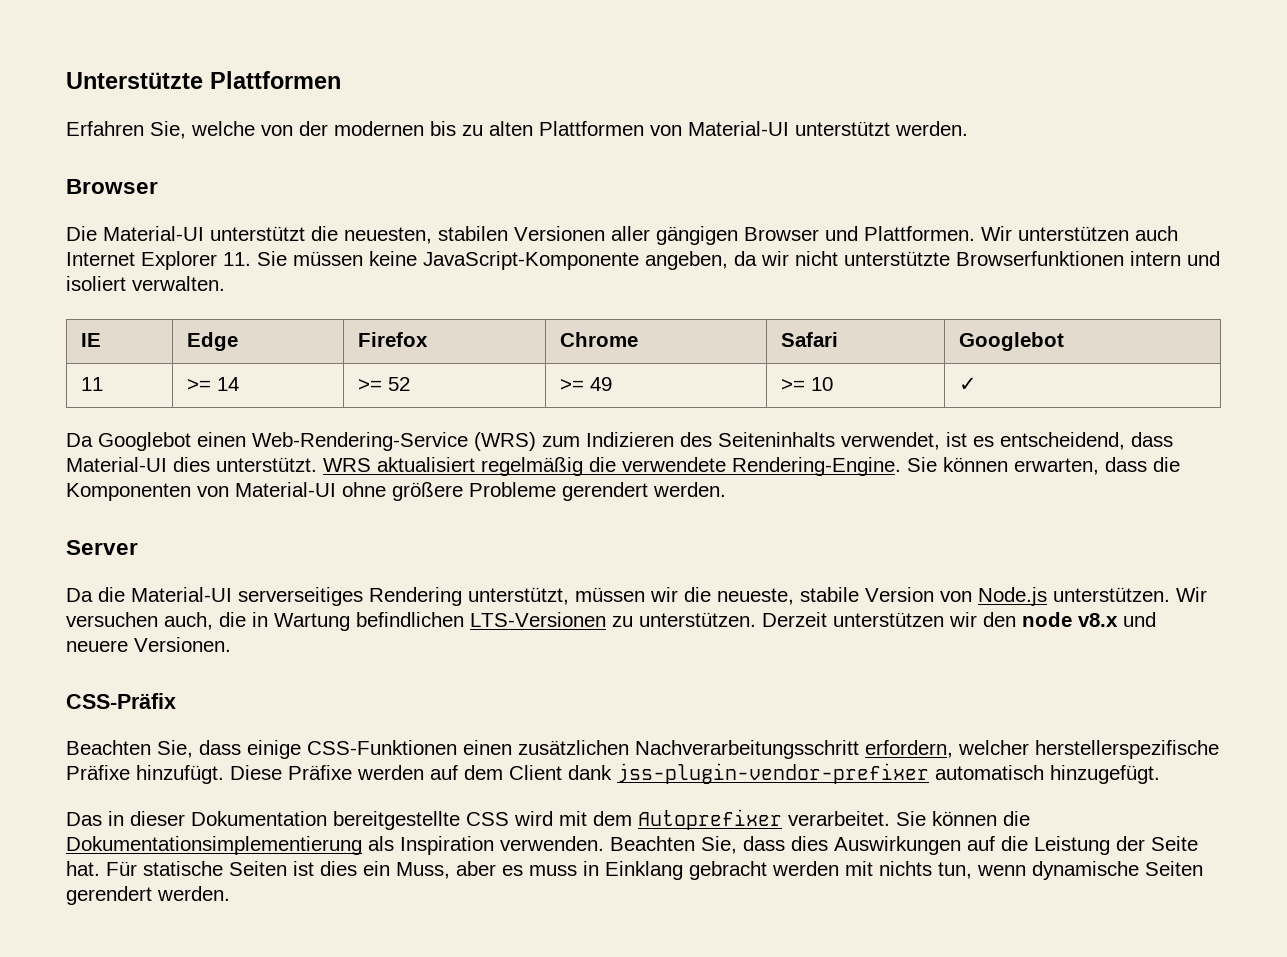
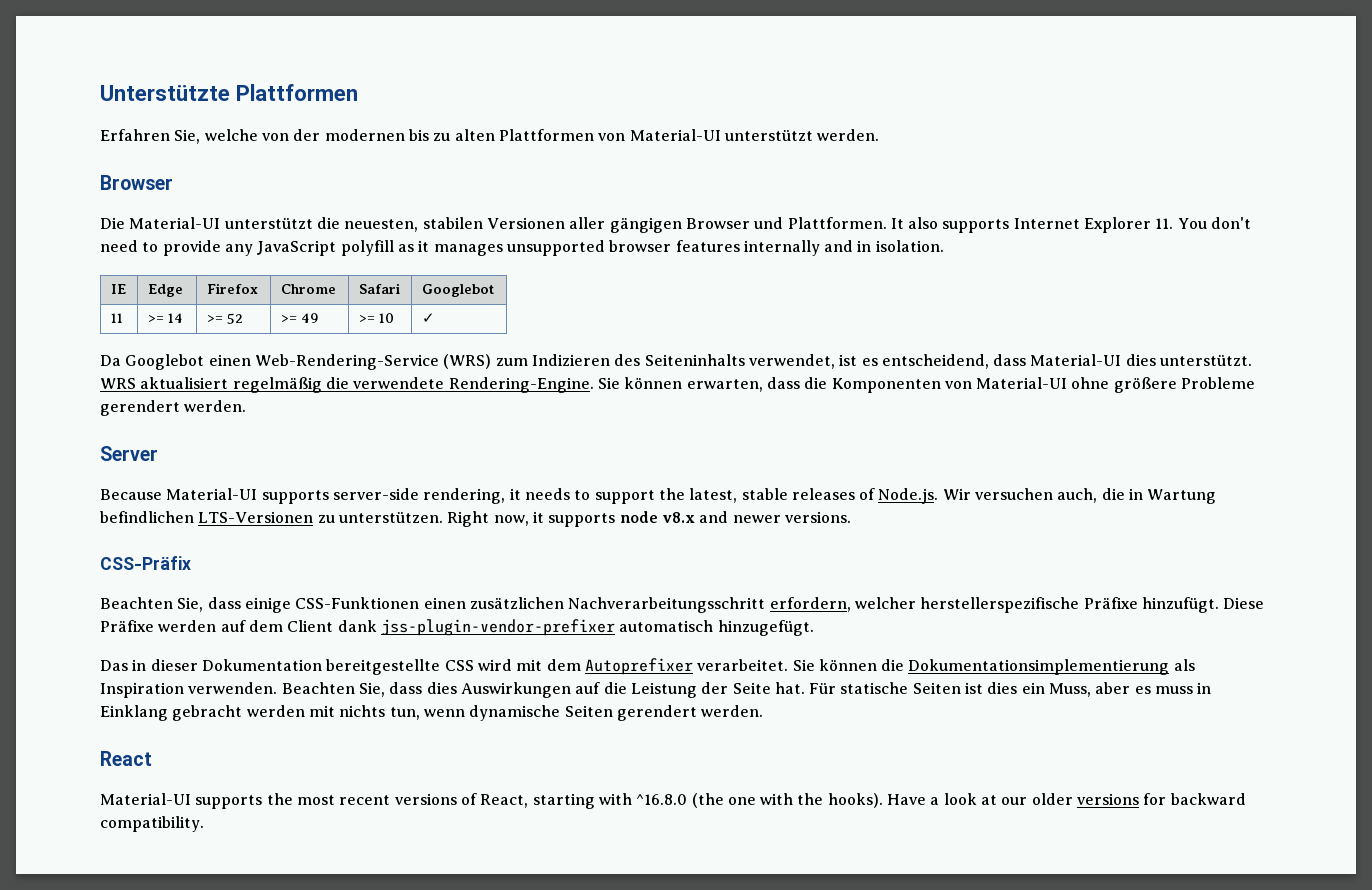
- Wir unterstützen auch Internet Explorer 11. Sie müssen keine JavaScript-Komponente angeben, da wir nicht unterstützte Browserfunktionen intern und isoliert verwalten.
+ It also supports Internet Explorer 11. You don't need to provide any JavaScript polyfill as it manages unsupported browser features internally and in isolation.
- Da die Material-UI serverseitiges Rendering unterstützt, müssen wir die neueste, stabile Version von Node.js unterstützen. Wir versuchen auch, die in Wartung befindlichen LTS-Versionen zu unterstützen.
+ Because Material-UI supports server-side rendering, it needs to support the latest, stable releases of Node.js. Wir versuchen auch, die in Wartung befindlichen LTS-Versionen zu unterstützen.
- Derzeit unterstützen wir den node v8.x und neuere Versionen.
+ Right now, it supports node v8.x and newer versions.
+ React
+ Material-UI supports the most recent versions of React, starting with ^16.8.0 (the one with the hooks). Have a look at our older versions for backward compatibility.

